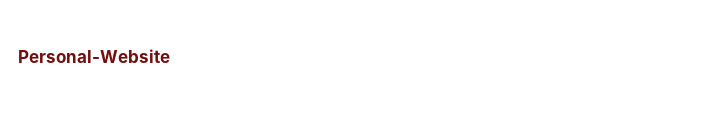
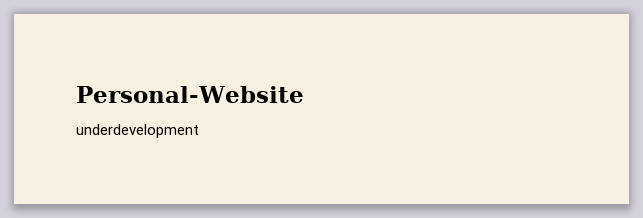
+ underdevelopment

